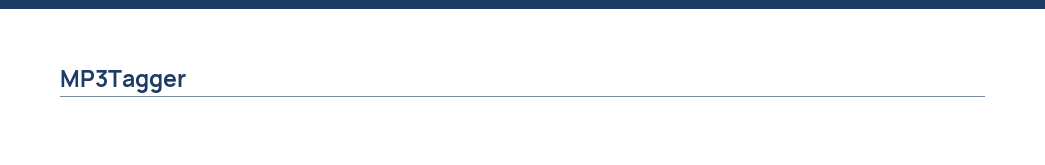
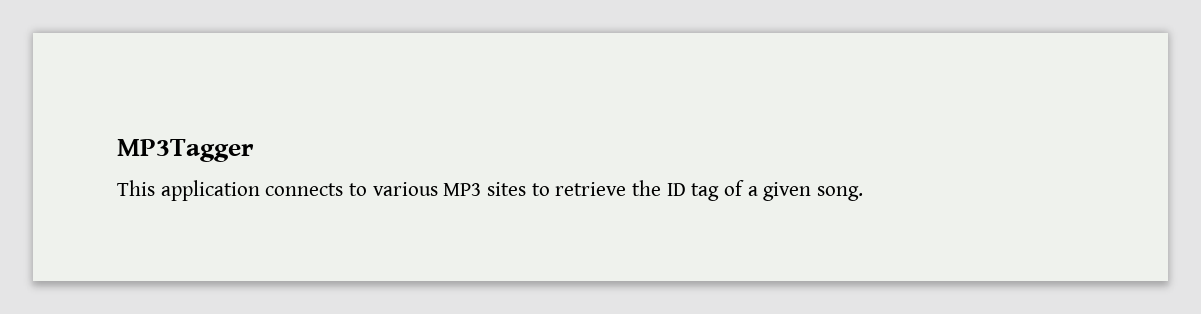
+ This application connects to various MP3 sites to retrieve the ID tag of a given song.

